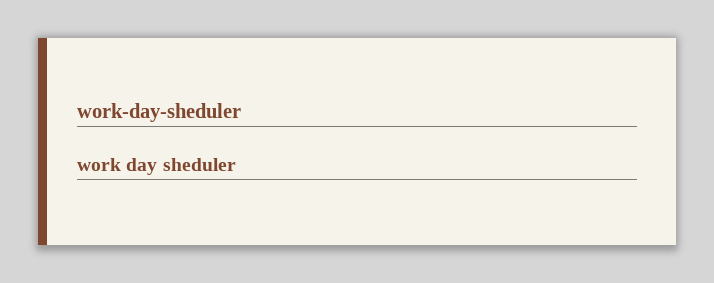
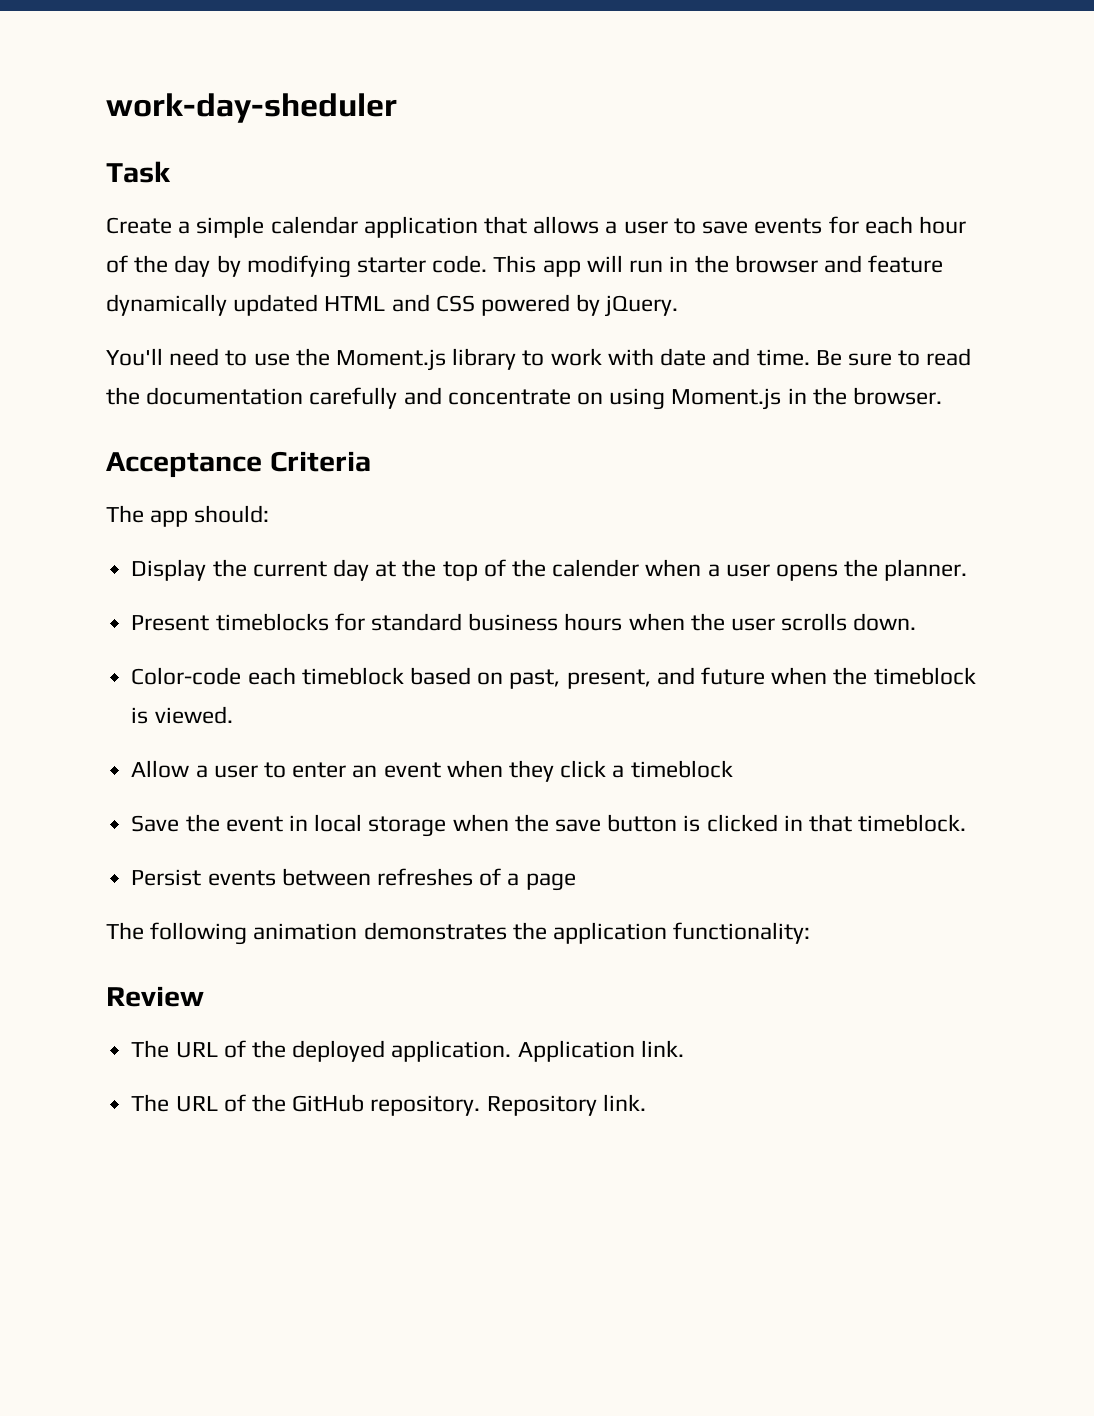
- work day sheduler
+ Task
+ Create a simple calendar application that allows a user to save events for each hour of the day by modifying starter code. This app will run in the browser and feature dynamically updated HTML and CSS powered by jQuery.
+ You'll need to use the Moment.js library to work with date and time. Be sure to read the documentation carefully and concentrate on using Moment.js in the browser.
+ Acceptance Criteria
+ The app should:
+ Display the current day at the top of the calender when a user opens the planner.
+ Present timeblocks for standard business hours when the user scrolls down.
+ Color-code each timeblock based on past, present, and future when the timeblock is viewed.
+ Allow a user to enter an event when they click a timeblock
+ Save the event in local storage when the save button is clicked in that timeblock.
+ Persist events between refreshes of a page
+ The following animation demonstrates the application functionality:
+ Review
+ The URL of the deployed application. Application link.
+ The URL of the GitHub repository. Repository link.

